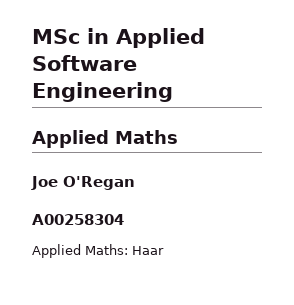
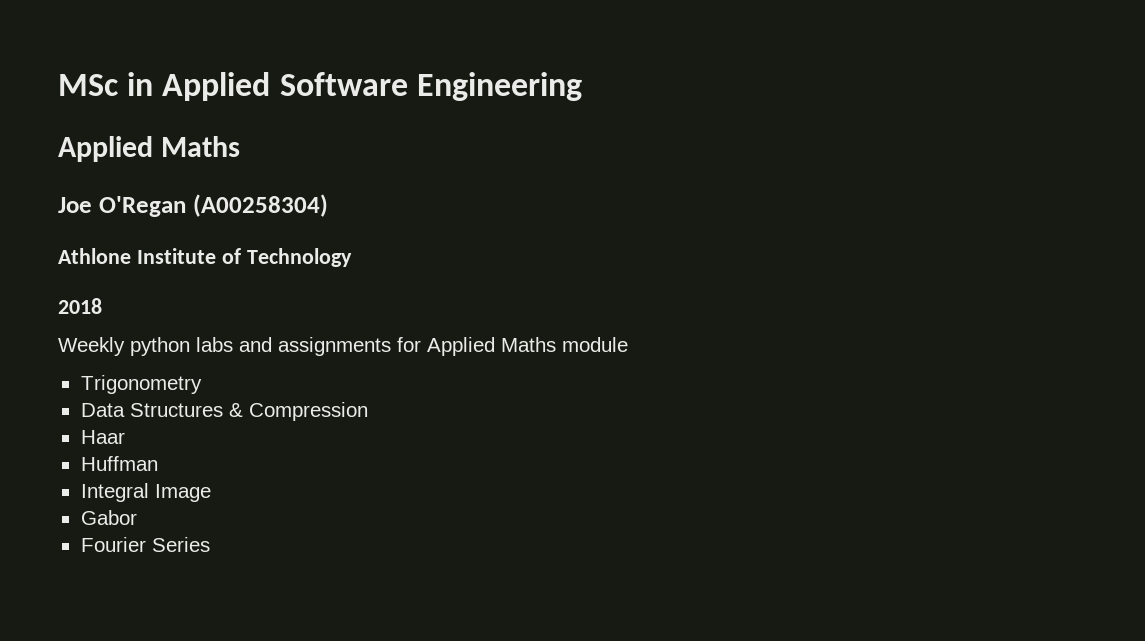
- Joe O'Regan
- A00258304
- Applied Maths: Haar
+ Joe O'Regan (A00258304)
+ Athlone Institute of Technology
+ 2018
+ Weekly python labs and assignments for Applied Maths module
+ Trigonometry
+ Data Structures & Compression
+ Haar
+ Huffman
+ Integral Image
+ Gabor
+ Fourier Series

